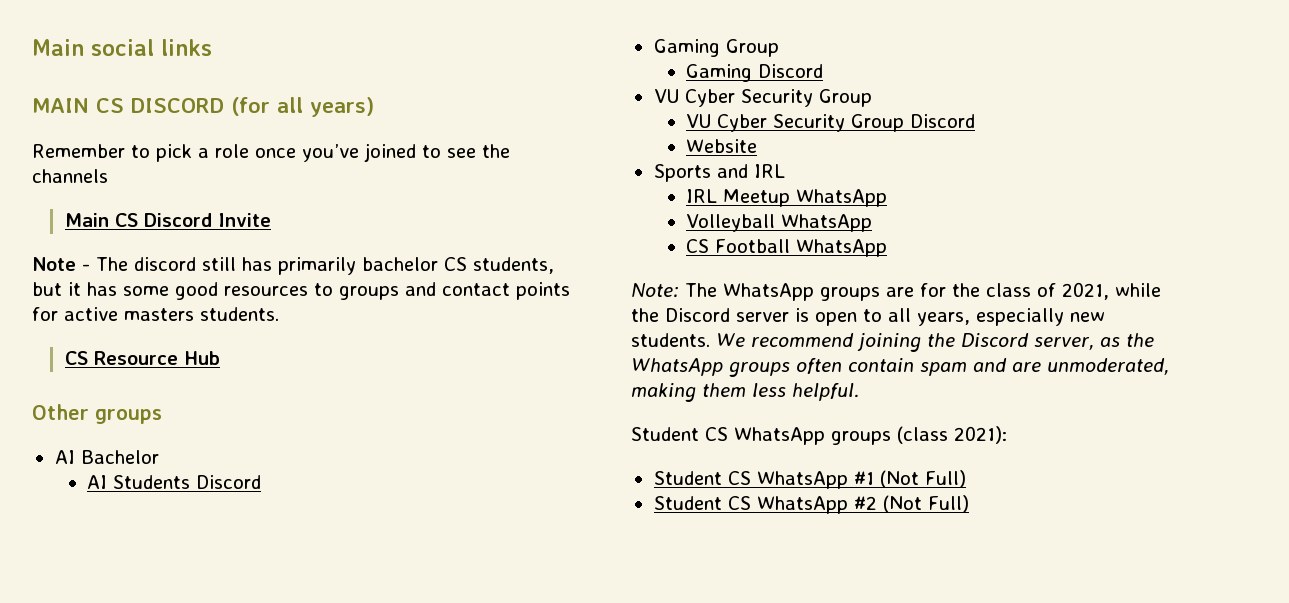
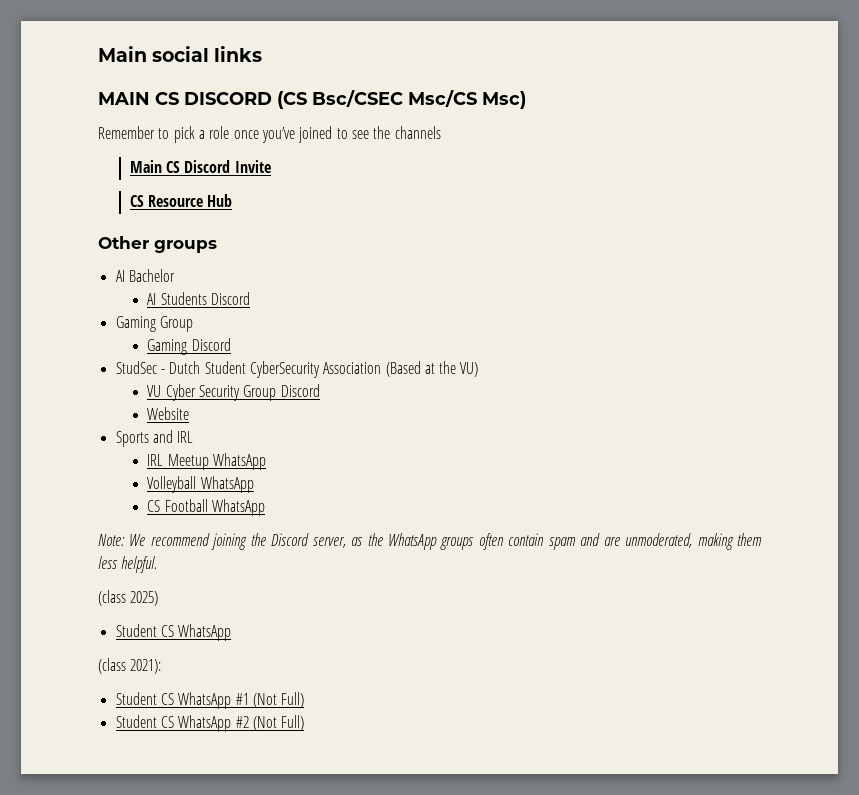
- MAIN CS DISCORD (for all years)
+ MAIN CS DISCORD (CS Bsc/CSEC Msc/CS Msc)
- Note - The discord still has primarily bachelor CS students, but it has some good resources to groups and contact points for active masters students.
  Gaming Discord
- VU Cyber Security Group
+ StudSec - Dutch Student CyberSecurity Association (Based at the VU)
- Note: The WhatsApp groups are for the class of 2021, while the Discord server is open to all years, especially new students. We recommend joining the Discord server, as the WhatsApp groups often contain spam and are unmoderated, making them less helpful.
+ Note: We recommend joining the Discord server, as the WhatsApp groups often contain spam and are unmoderated, making them less helpful.
- Student CS WhatsApp groups (class 2021):
+ (class 2025)
+ Student CS WhatsApp
+ (class 2021):

